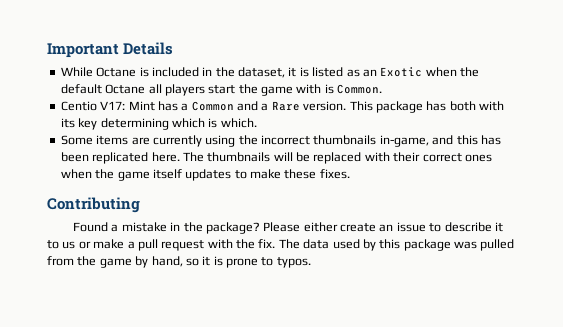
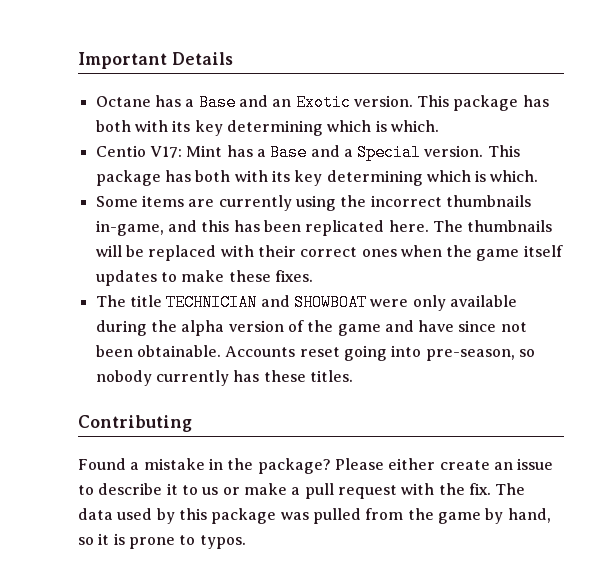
- While Octane is included in the dataset, it is listed as an Exotic when the default Octane all players start the game with is Common.
+ Octane has a Base and an Exotic version. This package has both with its key determining which is which.
- Centio V17: Mint has a Common and a Rare version.
+ Centio V17: Mint has a Base and a Special version.
+ The title TECHNICIAN and SHOWBOAT were only available during the alpha version of the game and have since not been obtainable. Accounts reset going into pre-season, so nobody currently has these titles.

